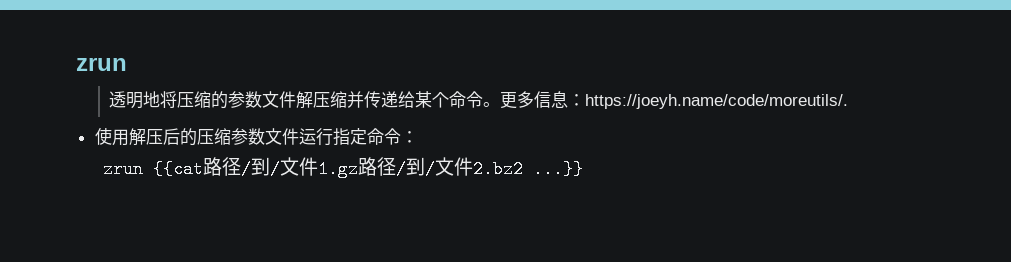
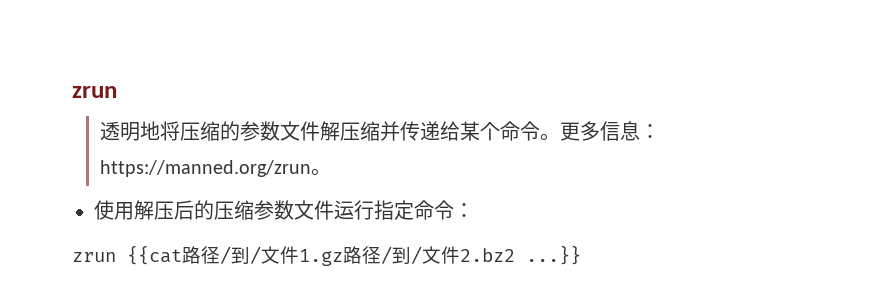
- 更多信息：https://joeyh.name/code/moreutils/.
+ 更多信息：https://manned.org/zrun。

